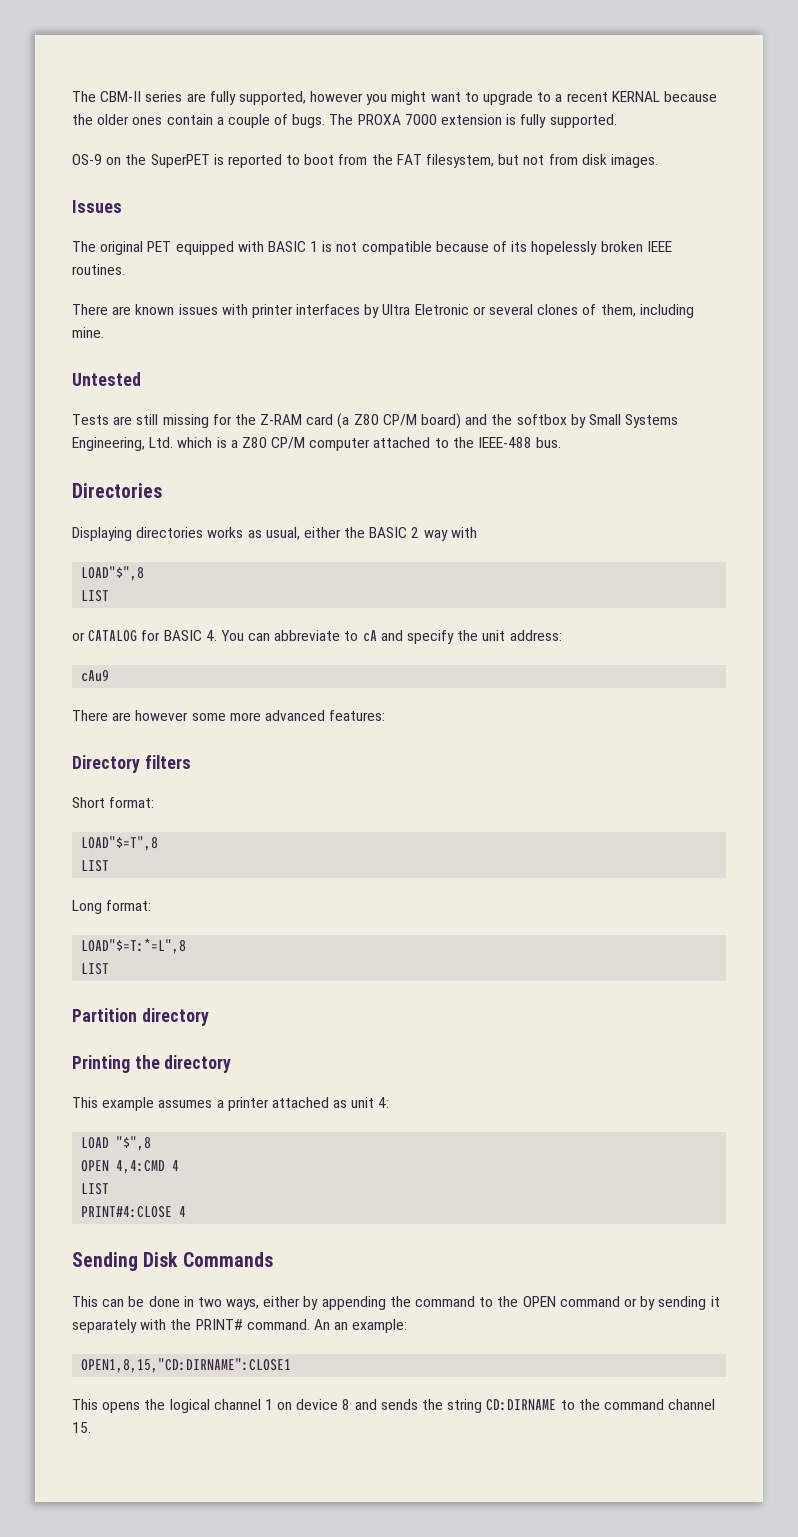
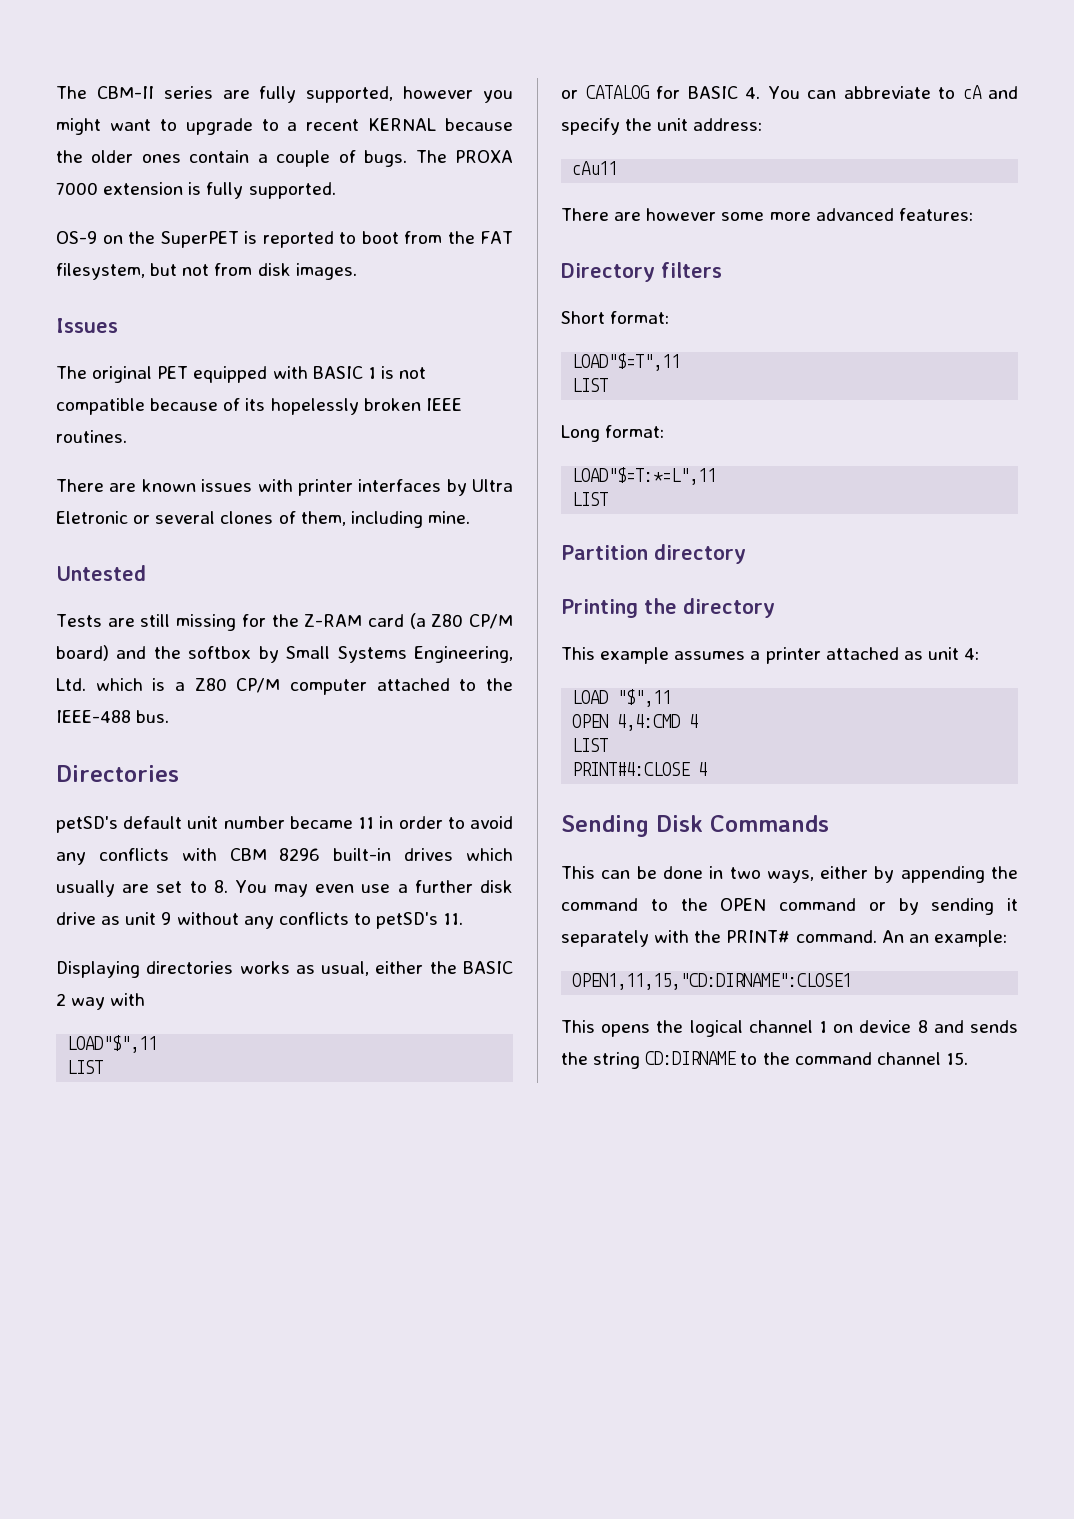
+ petSD's default unit number became 11 in order to avoid any conflicts with CBM 8296 built-in drives which usually are set to 8. You may even use a further disk drive as unit 9 without any conflicts to petSD's 11.
- LOAD"$",8
+ LOAD"$",11
- cAu9
+ cAu11
- LOAD"$=T",8
+ LOAD"$=T",11
- LOAD"$=T:*=L",8
+ LOAD"$=T:*=L",11
- LOAD "$",8
+ LOAD "$",11
- OPEN1,8,15,"CD:DIRNAME":CLOSE1
+ OPEN1,11,15,"CD:DIRNAME":CLOSE1

